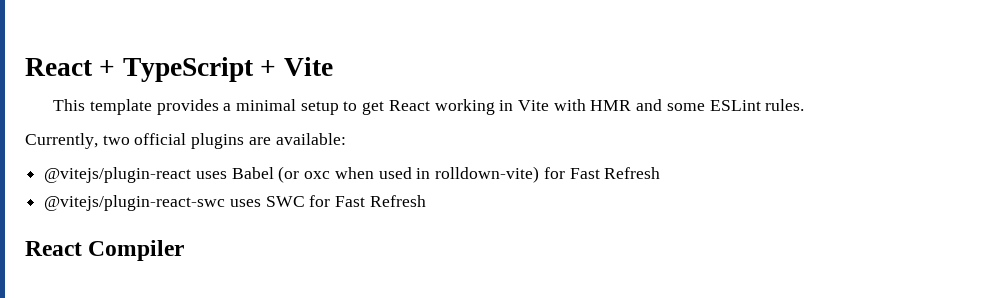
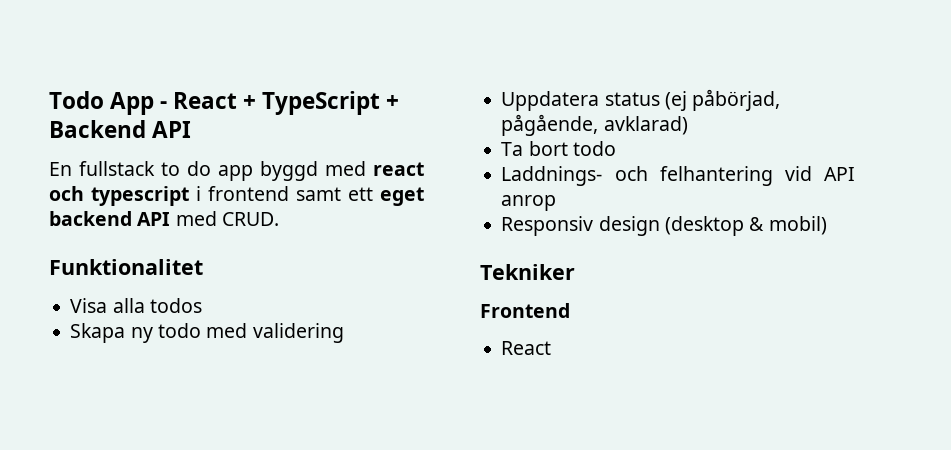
- React + TypeScript + Vite
- This template provides a minimal setup to get React working in Vite with HMR and some ESLint rules.
- Currently, two official plugins are available:
- @vitejs/plugin-react uses Babel (or oxc when used in rolldown-vite) for Fast Refresh
- @vitejs/plugin-react-swc uses SWC for Fast Refresh
- React Compiler
+ Todo App - React + TypeScript + Backend API
+ En fullstack to do app byggd med react och typescript i frontend samt ett eget backend API med CRUD.
+ Funktionalitet
+ Visa alla todos
+ Skapa ny todo med validering
+ Uppdatera status (ej påbörjad, pågående, avklarad)
+ Ta bort todo
+ Laddnings- och felhantering vid API anrop
+ Responsiv design (desktop & mobil)
+ Tekniker
+ Frontend
+ React

